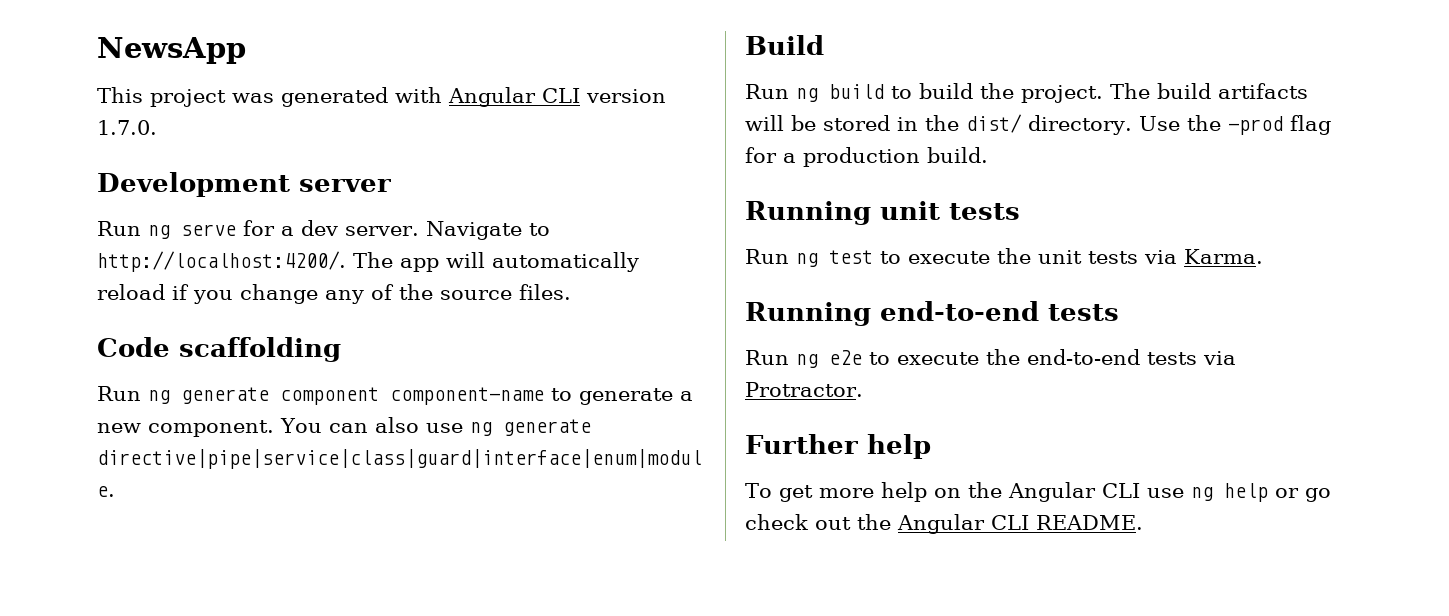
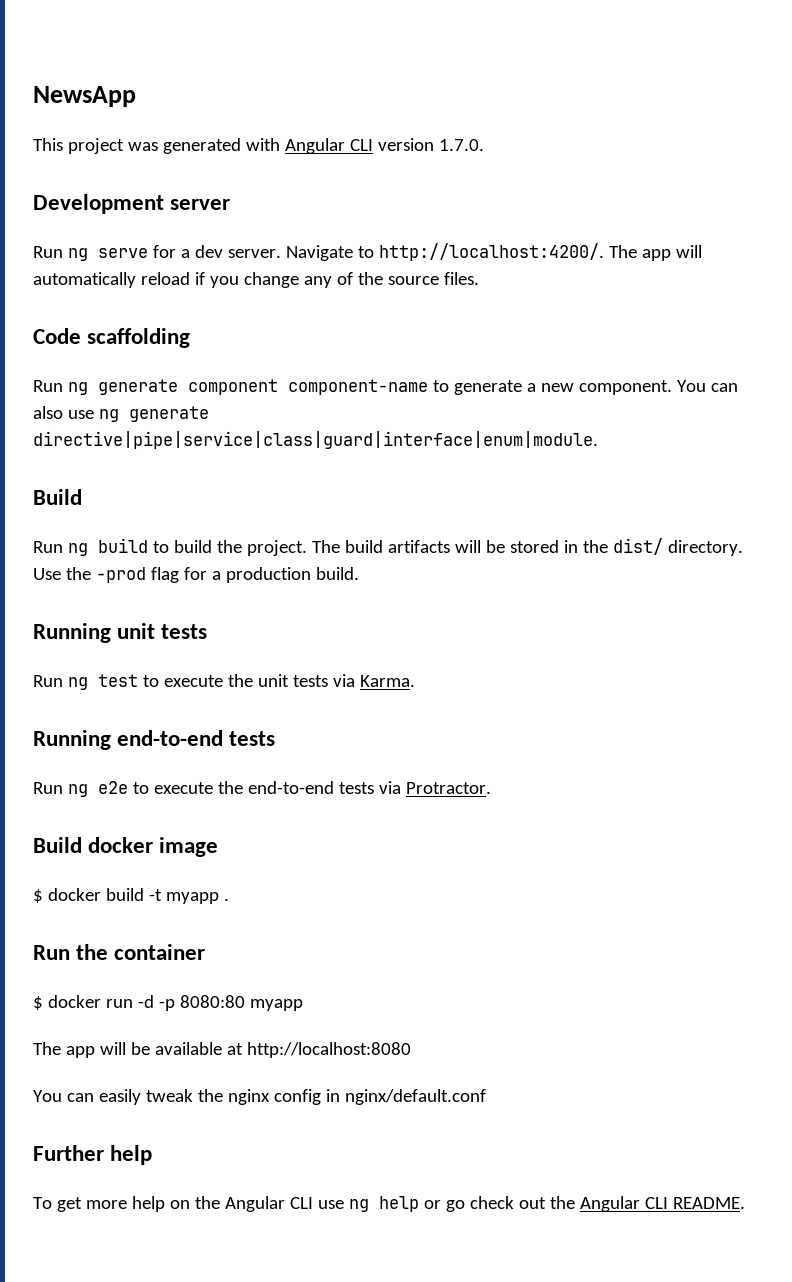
+ Build docker image
+ $ docker build -t myapp .
+ Run the container
+ $ docker run -d -p 8080:80 myapp
+ The app will be available at http://localhost:8080
+ You can easily tweak the nginx config in nginx/default.conf

